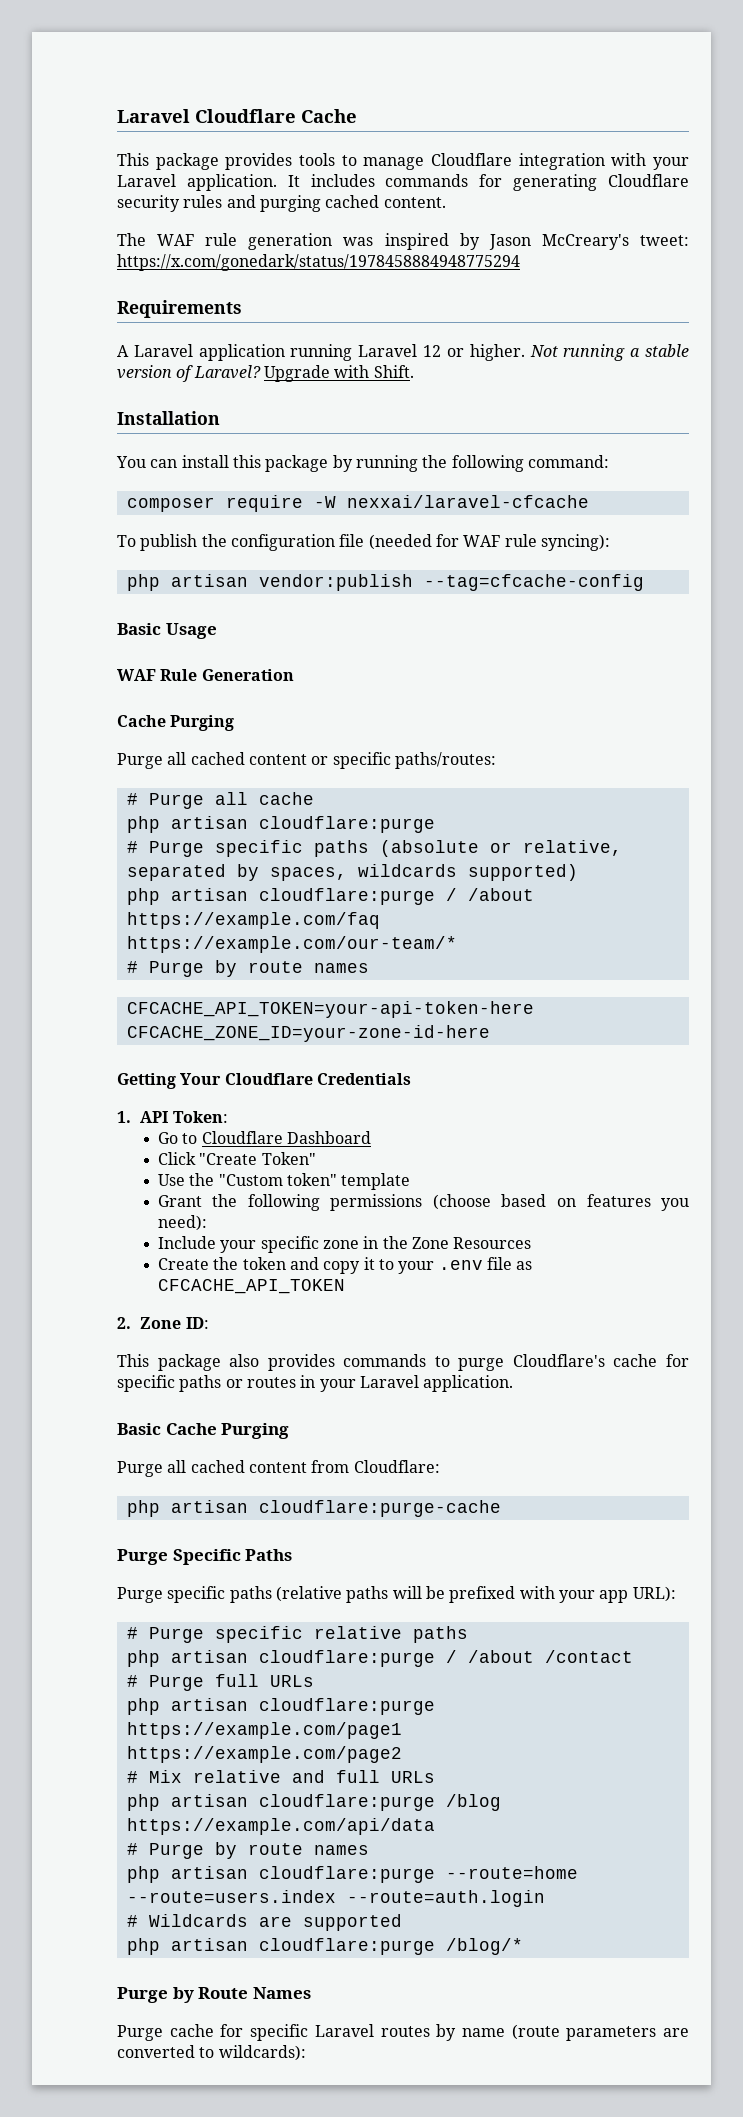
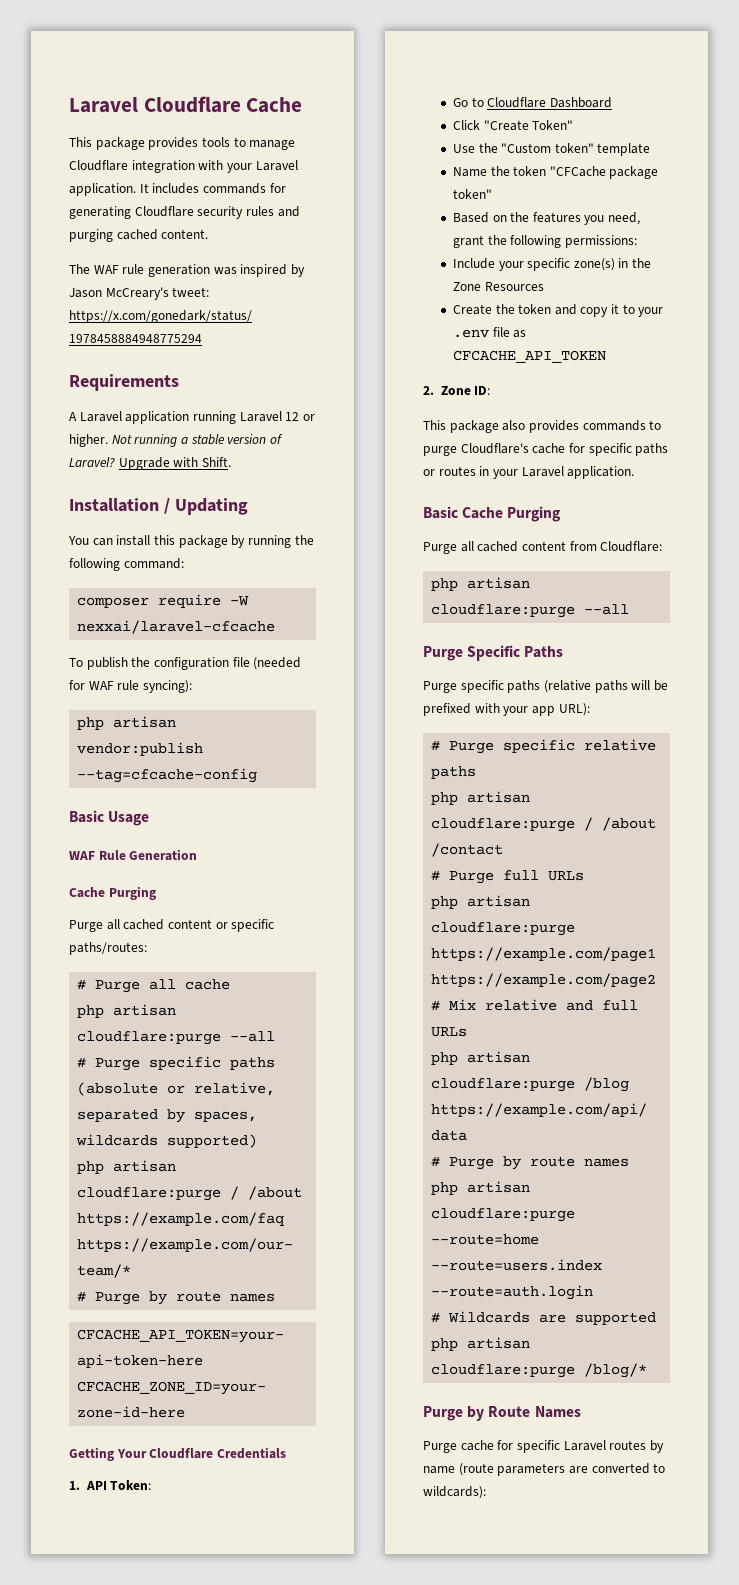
- Installation
+ Installation / Updating
  # Purge all cache
- php artisan cloudflare:purge
+ php artisan cloudflare:purge --all
- Grant the following permissions (choose based on features you need):
+ Name the token "CFCache package token"
+ Based on the features you need, grant the following permissions:
- Include your specific zone in the Zone Resources
+ Include your specific zone(s) in the Zone Resources
  Purge all cached content from Cloudflare:
- php artisan cloudflare:purge-cache
+ php artisan cloudflare:purge --all

